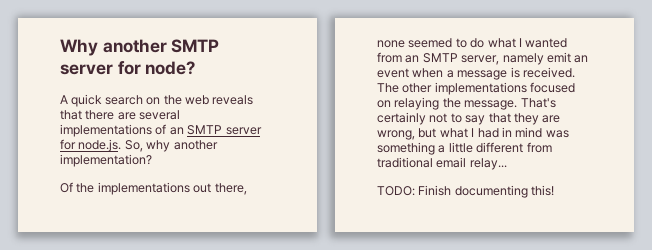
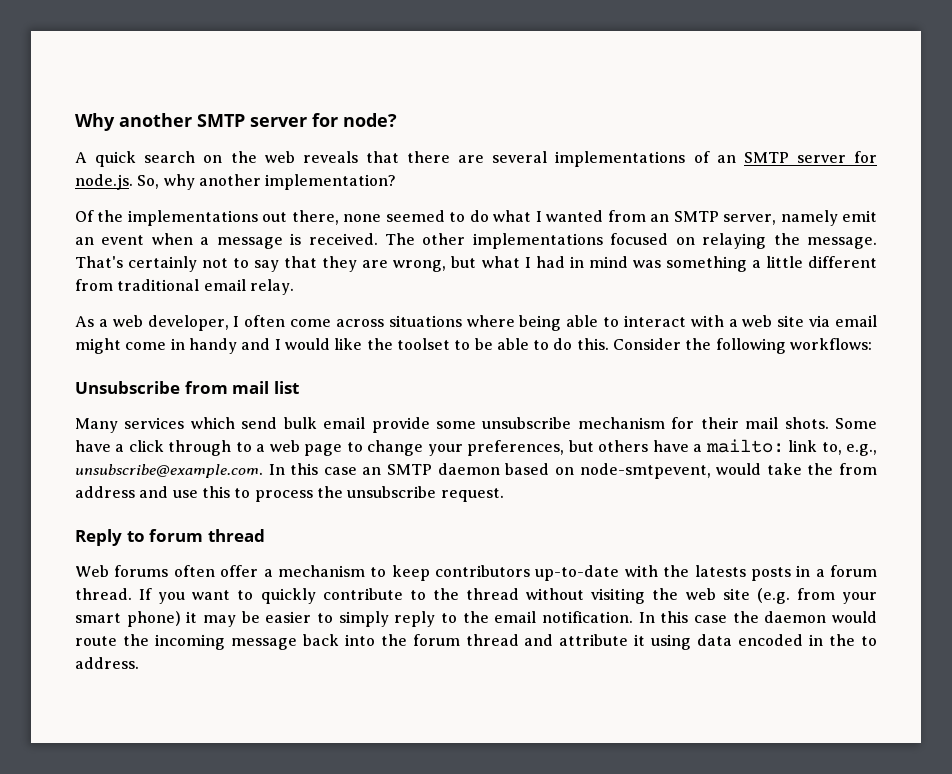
- That's certainly not to say that they are wrong, but what I had in mind was something a little different from traditional email relay...
- TODO: Finish documenting this!
+ That's certainly not to say that they are wrong, but what I had in mind was something a little different from traditional email relay.
+ As a web developer, I often come across situations where being able to interact with a web site via email might come in handy and I would like the toolset to be able to do this. Consider the following workflows:
+ Unsubscribe from mail list
+ Many services which send bulk email provide some unsubscribe mechanism for their mail shots. Some have a click through to a web page to change your preferences, but others have a mailto: link to, e.g., unsubscribe@example.com. In this case an SMTP daemon based on node-smtpevent, would take the from address and use this to process the unsubscribe request.
+ Reply to forum thread
+ Web forums often offer a mechanism to keep contributors up-to-date with the latests posts in a forum thread. If you want to quickly contribute to the thread without visiting the web site (e.g. from your smart phone) it may be easier to simply reply to the email notification. In this case the daemon would route the incoming message back into the forum thread and attribute it using data encoded in the to address.

